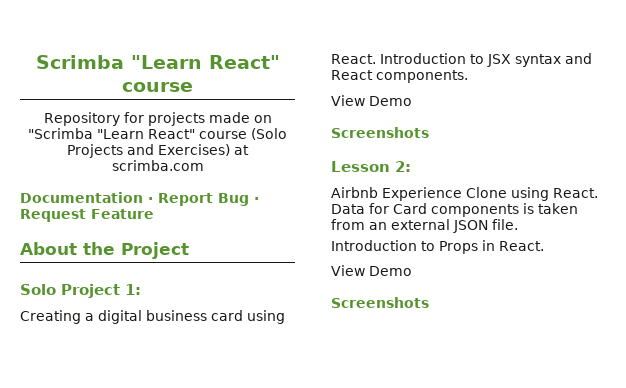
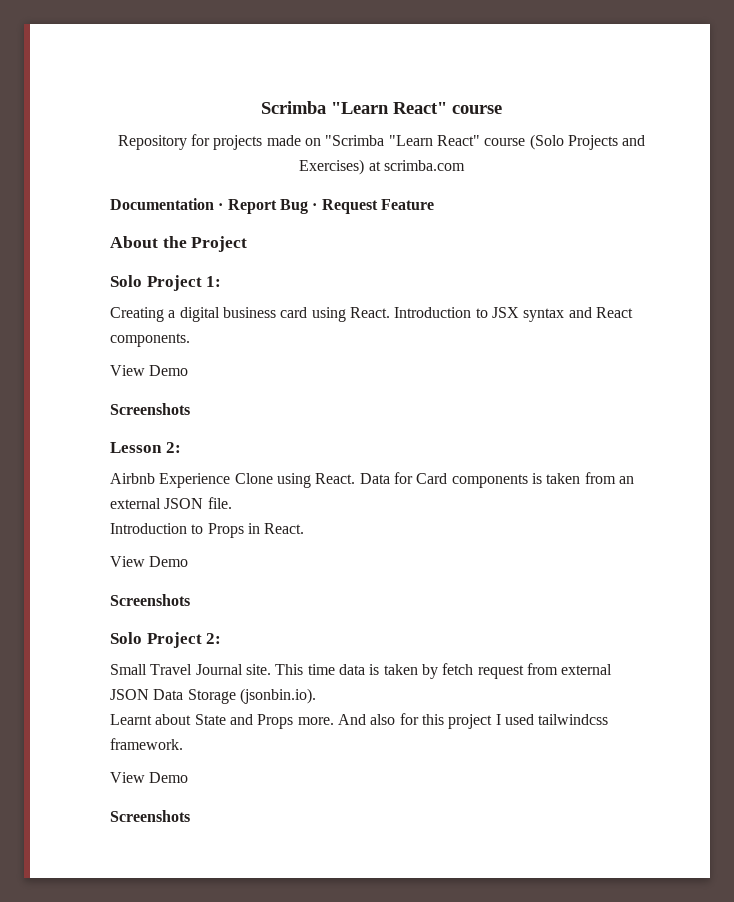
+ Solo Project 2:
+ Small Travel Journal site. This time data is taken by fetch request from external JSON Data Storage (jsonbin.io).
+ Learnt about State and Props more. And also for this project I used tailwindcss framework.
+ View Demo
+ Screenshots

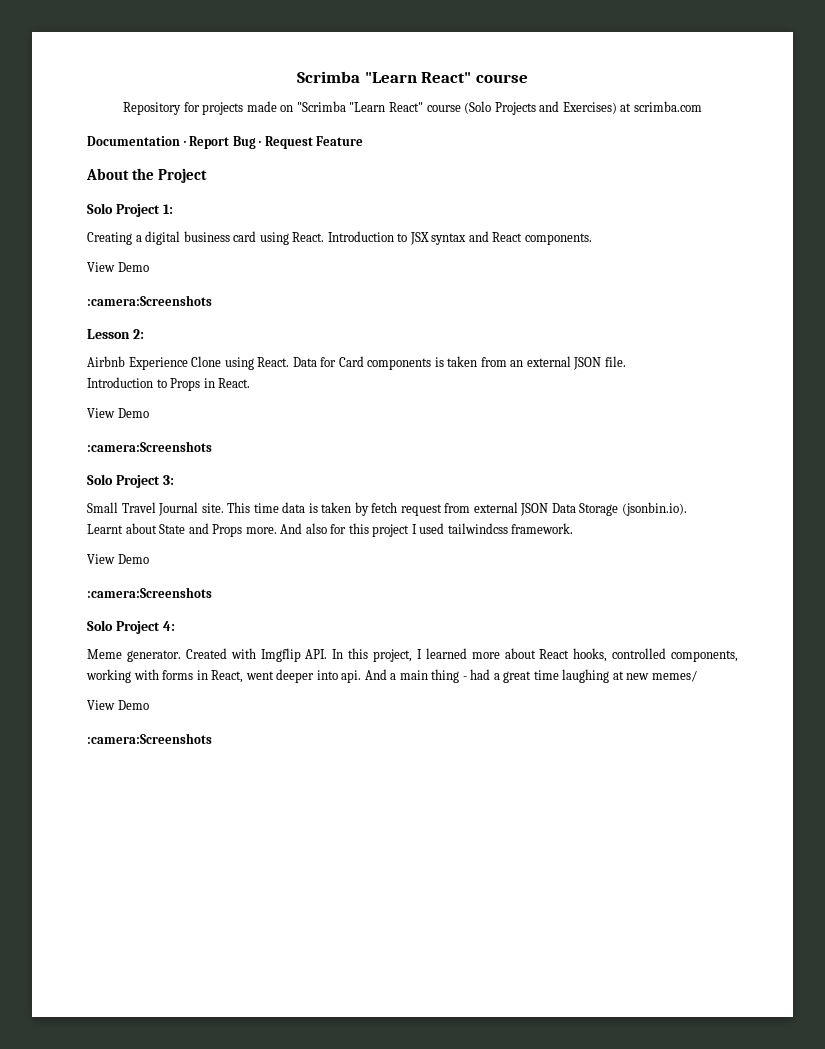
  Introduction to JSX syntax and React components.
  View Demo
- Screenshots
+ :camera:Screenshots
  Introduction to Props in React.
  View Demo
- Screenshots
- Solo Project 2:
+ :camera:Screenshots
+ Solo Project 3:
  And also for this project I used tailwindcss framework.
  View Demo
- Screenshots
+ :camera:Screenshots
+ Solo Project 4:
+ Meme generator. Created with Imgflip API. In this project, I learned more about React hooks, controlled components, working with forms in React, went deeper into api. And a main thing - had a great time laughing at new memes/
+ View Demo
+ :camera:Screenshots

